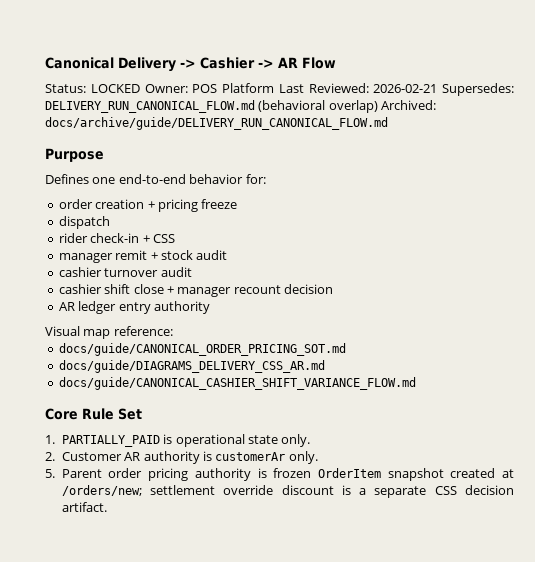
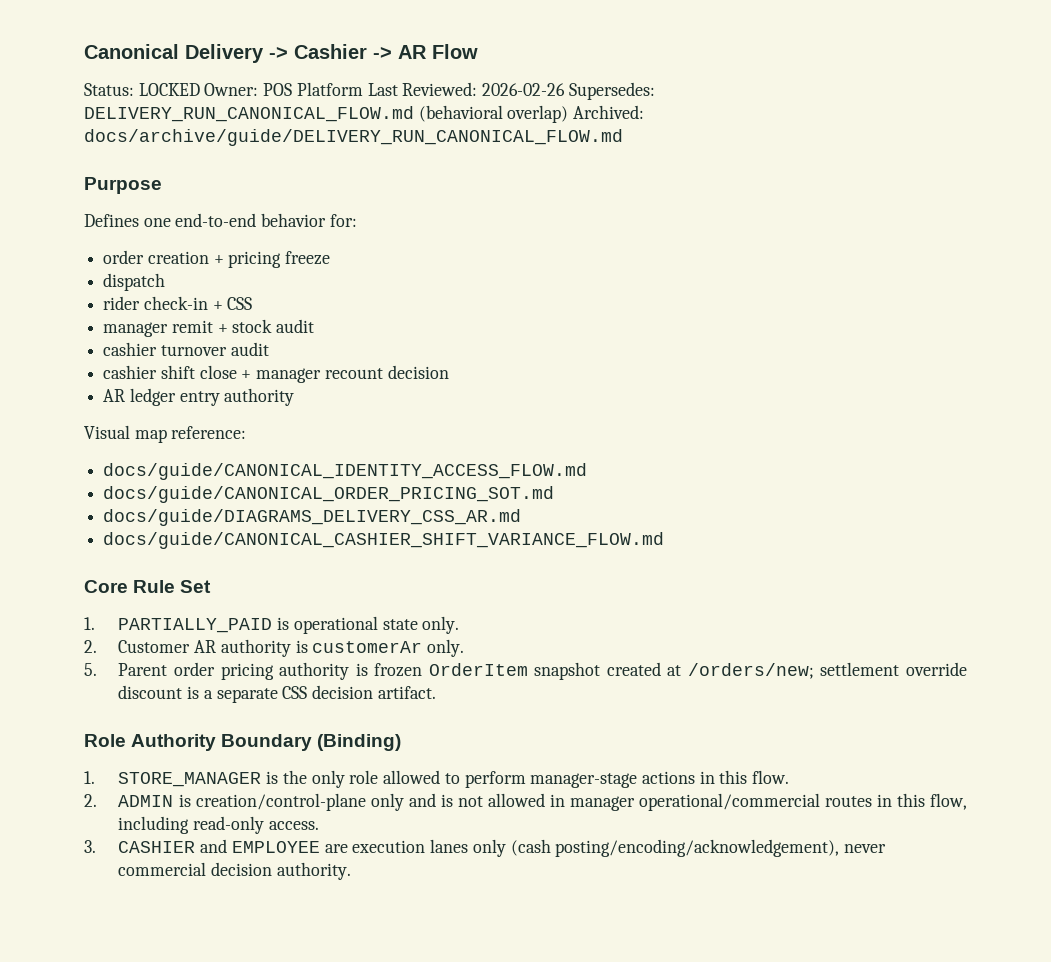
- Status: LOCKED Owner: POS Platform Last Reviewed: 2026-02-21 Supersedes: DELIVERY_RUN_CANONICAL_FLOW.md (behavioral overlap) Archived: docs/archive/guide/DELIVERY_RUN_CANONICAL_FLOW.md
+ Status: LOCKED Owner: POS Platform Last Reviewed: 2026-02-26 Supersedes: DELIVERY_RUN_CANONICAL_FLOW.md (behavioral overlap) Archived: docs/archive/guide/DELIVERY_RUN_CANONICAL_FLOW.md
+ docs/guide/CANONICAL_IDENTITY_ACCESS_FLOW.md
+ Role Authority Boundary (Binding)
+ 1. STORE_MANAGER is the only role allowed to perform manager-stage actions in this flow.
+ 2. ADMIN is creation/control-plane only and is not allowed in manager operational/commercial routes in this flow, including read-only access.
+ 3. CASHIER and EMPLOYEE are execution lanes only (cash posting/encoding/acknowledgement), never commercial decision authority.

